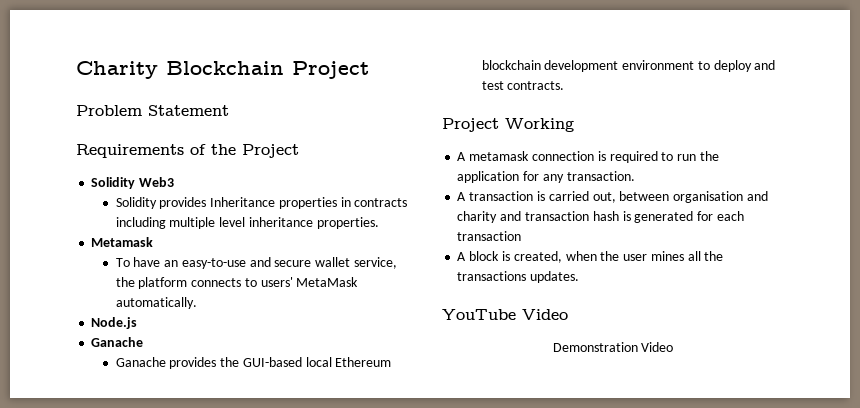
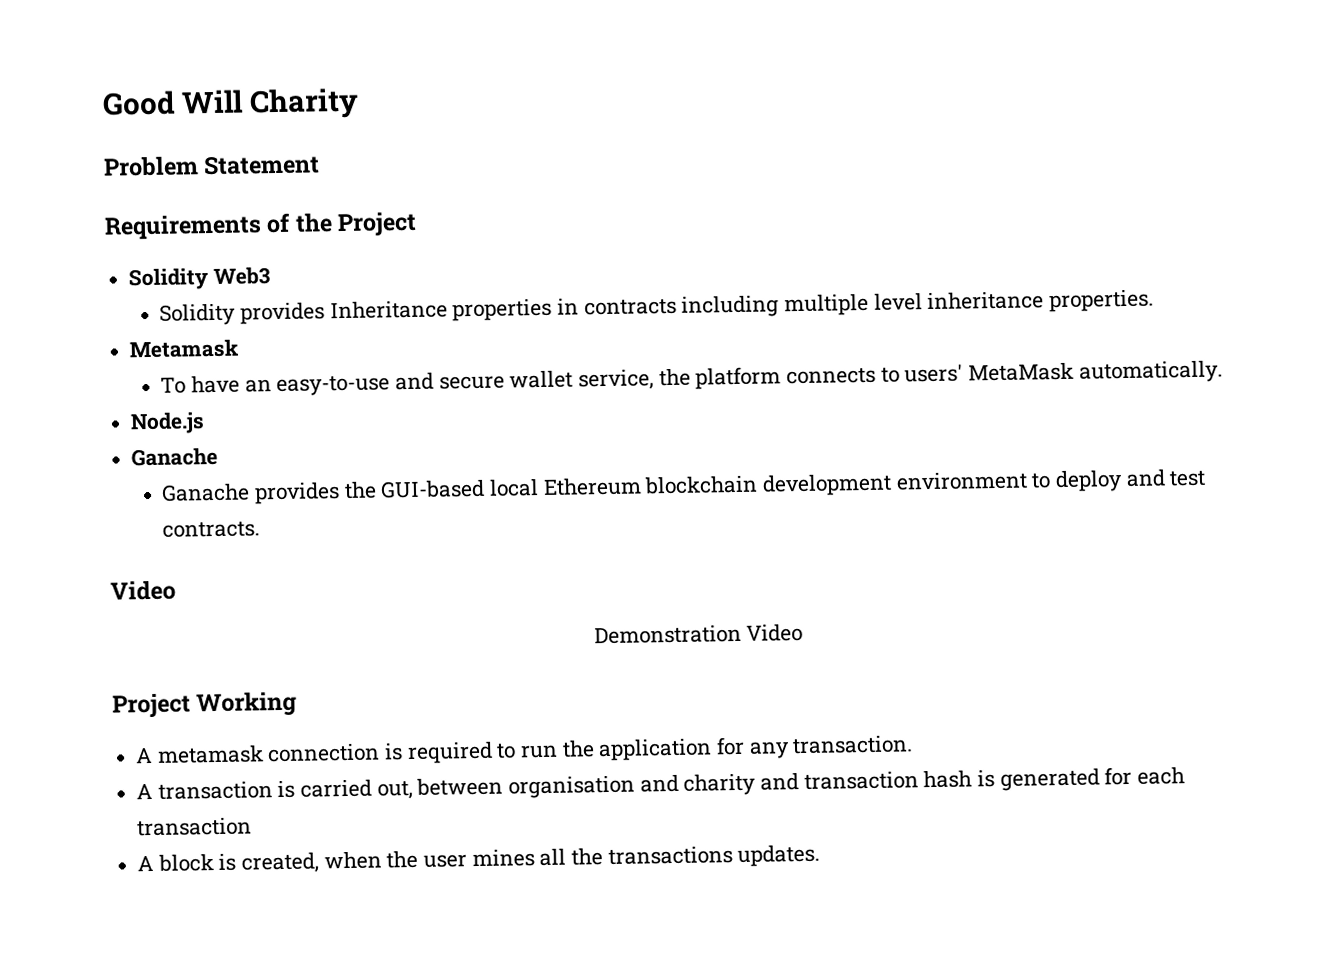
- Charity Blockchain Project
+ Good Will Charity
  Ganache provides the GUI-based local Ethereum blockchain development environment to deploy and test contracts.
+ Video
+ Demonstration Video
- YouTube Video
- Demonstration Video

